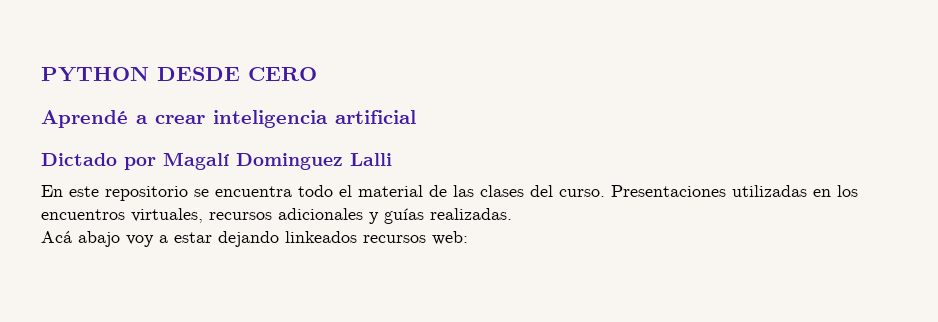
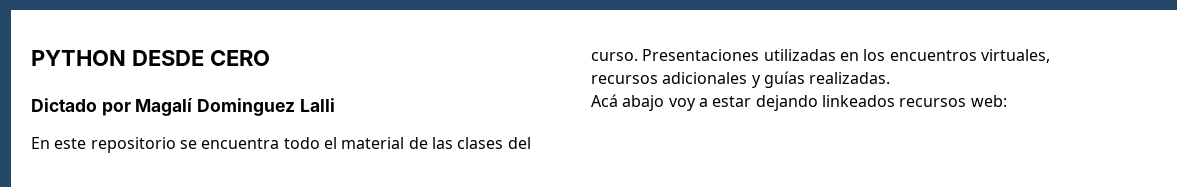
- Aprendé a crear inteligencia artificial

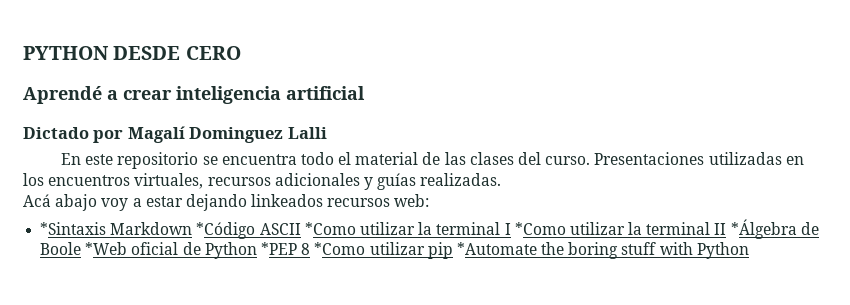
+ Aprendé a crear inteligencia artificial
+ *Sintaxis Markdown *Código ASCII *Como utilizar la terminal I *Como utilizar la terminal II *Álgebra de Boole *Web oficial de Python *PEP 8 *Como utilizar pip *Automate the boring stuff with Python

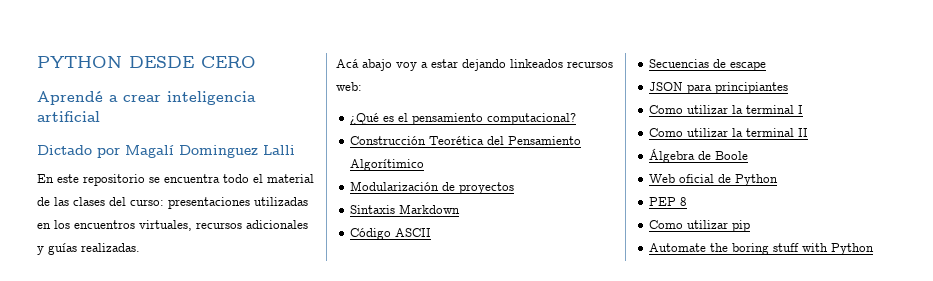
- En este repositorio se encuentra todo el material de las clases del curso. Presentaciones utilizadas en los encuentros virtuales, recursos adicionales y guías realizadas.
+ En este repositorio se encuentra todo el material de las clases del curso: presentaciones utilizadas en los encuentros virtuales, recursos adicionales y guías realizadas.
- *Sintaxis Markdown *Código ASCII *Como utilizar la terminal I *Como utilizar la terminal II *Álgebra de Boole *Web oficial de Python *PEP 8 *Como utilizar pip *Automate the boring stuff with Python
+ ¿Qué es el pensamiento computacional?
+ Construcción Teorética del Pensamiento Algorítimico
+ Modularización de proyectos
+ Sintaxis Markdown
+ Código ASCII
+ Secuencias de escape
+ JSON para principiantes
+ Como utilizar la terminal I
+ Como utilizar la terminal II
+ Álgebra de Boole
+ Web oficial de Python
+ PEP 8
+ Como utilizar pip
+ Automate the boring stuff with Python

